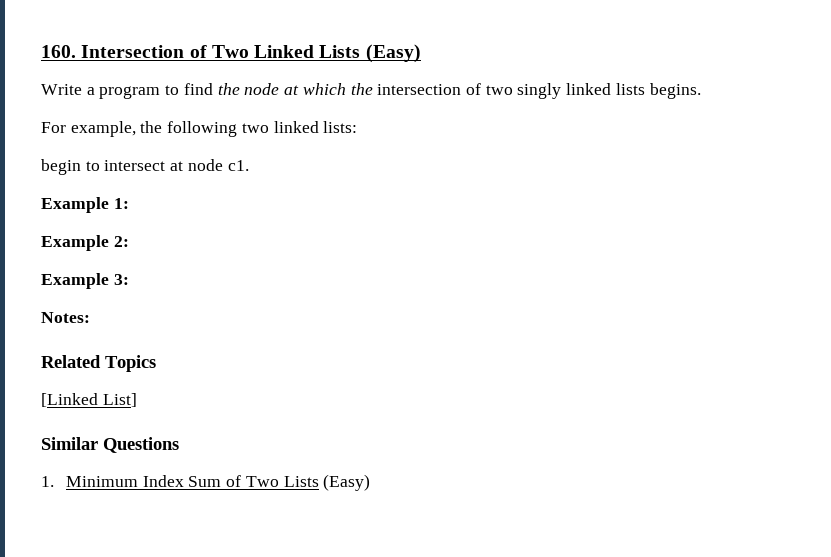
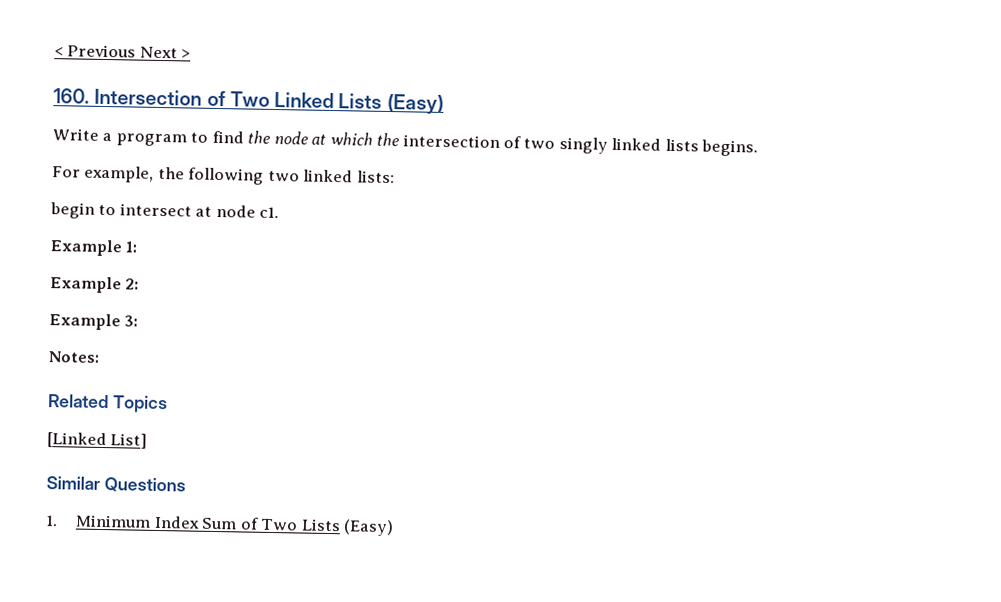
+ < Previous Next >

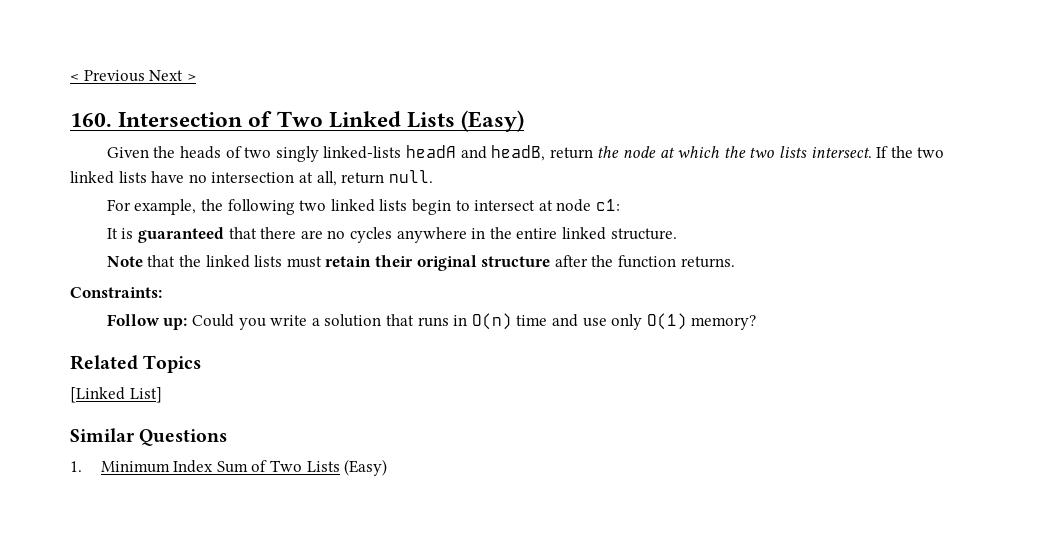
- Write a program to find the node at which the intersection of two singly linked lists begins.
+ Given the heads of two singly linked-lists headA and headB, return the node at which the two lists intersect. If the two linked lists have no intersection at all, return null.
- For example, the following two linked lists:
- begin to intersect at node c1.
- Example 1:
- Example 2:
- Example 3:
- Notes:
+ For example, the following two linked lists begin to intersect at node c1:
+ It is guaranteed that there are no cycles anywhere in the entire linked structure.
+ Note that the linked lists must retain their original structure after the function returns.
+ Constraints:
+ Follow up: Could you write a solution that runs in O(n) time and use only O(1) memory?

